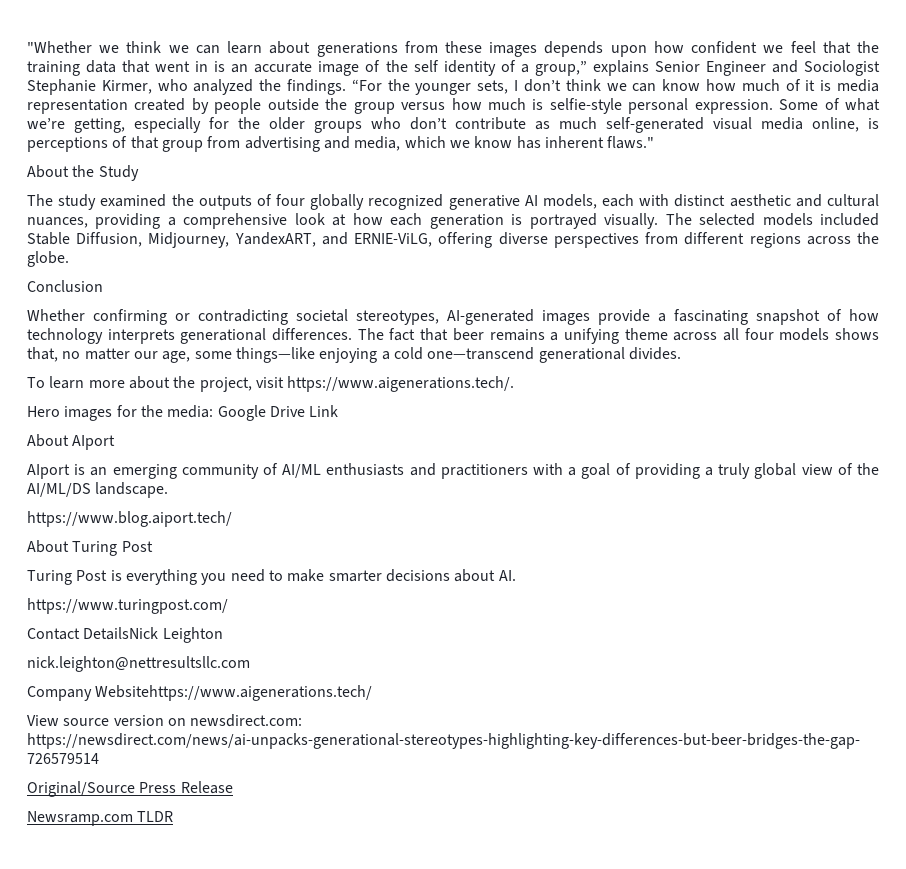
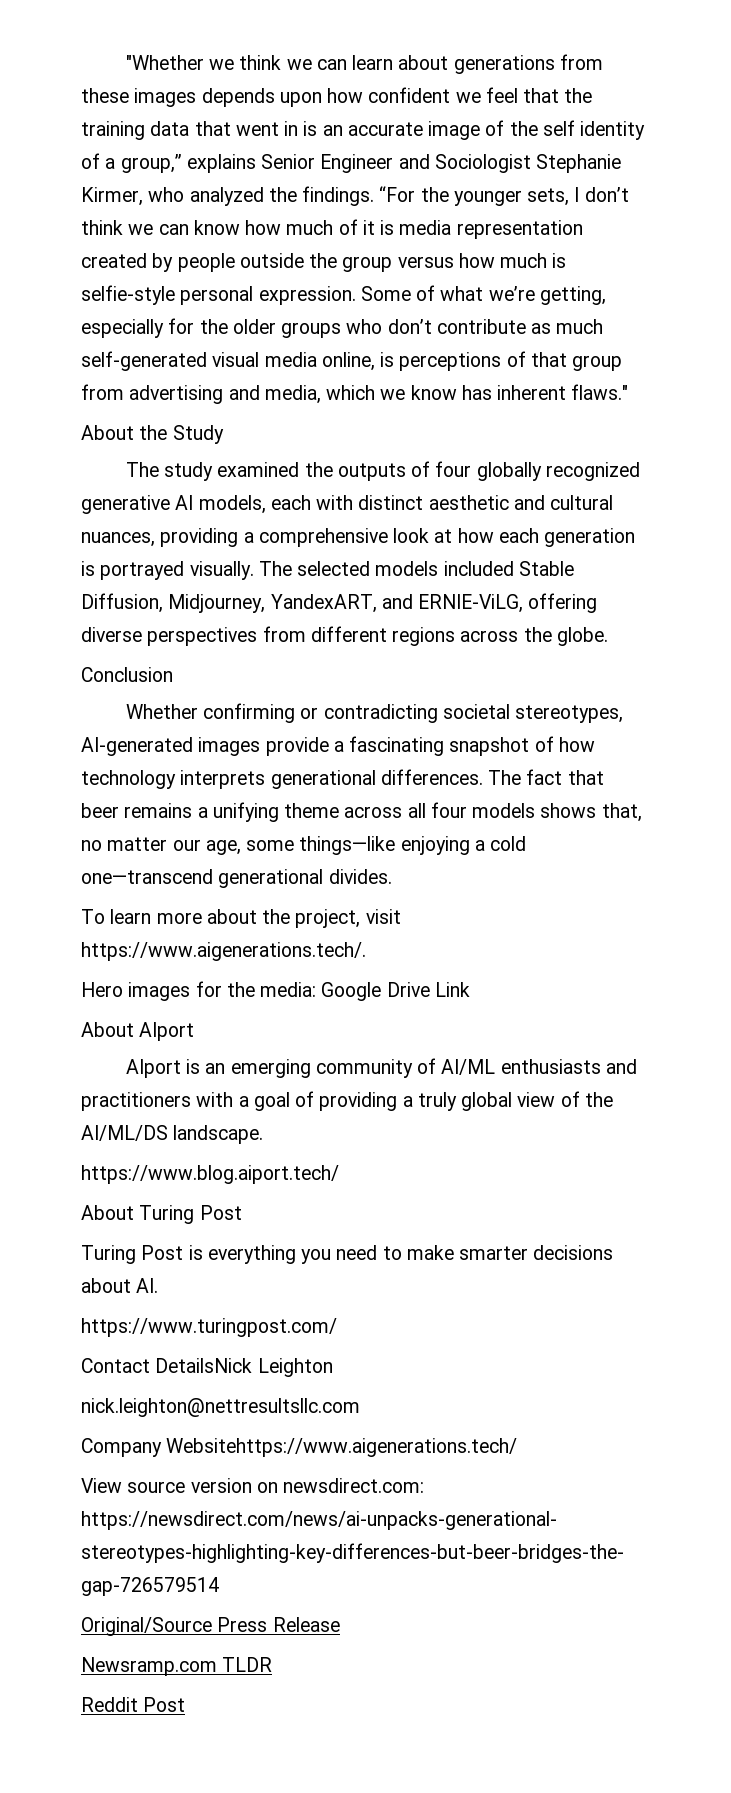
+ Reddit Post

